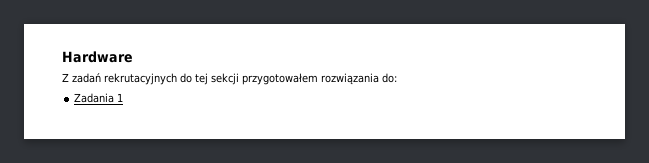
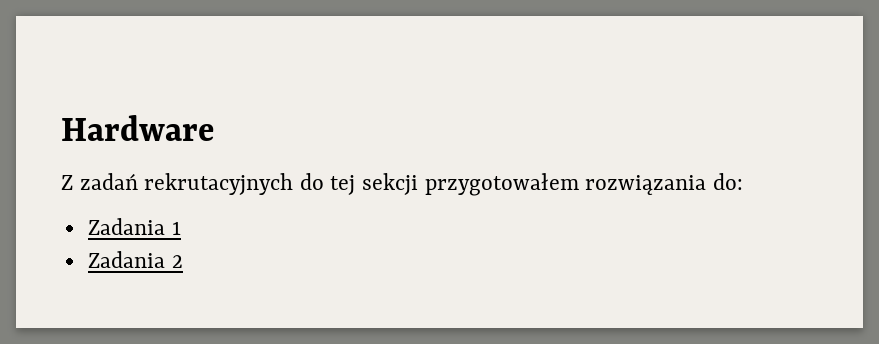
+ Zadania 2

